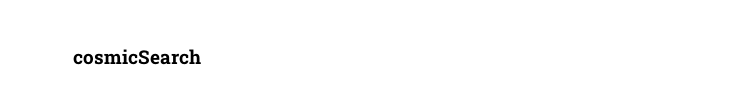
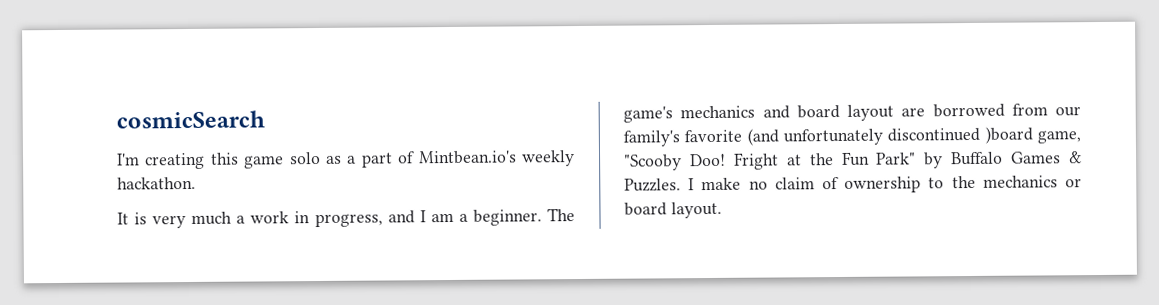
+ I'm creating this game solo as a part of Mintbean.io's weekly hackathon.
+ It is very much a work in progress, and I am a beginner. The game's mechanics and board layout are borrowed from our family's favorite (and unfortunately discontinued )board game, "Scooby Doo! Fright at the Fun Park" by Buffalo Games & Puzzles. I make no claim of ownership to the mechanics or board layout.

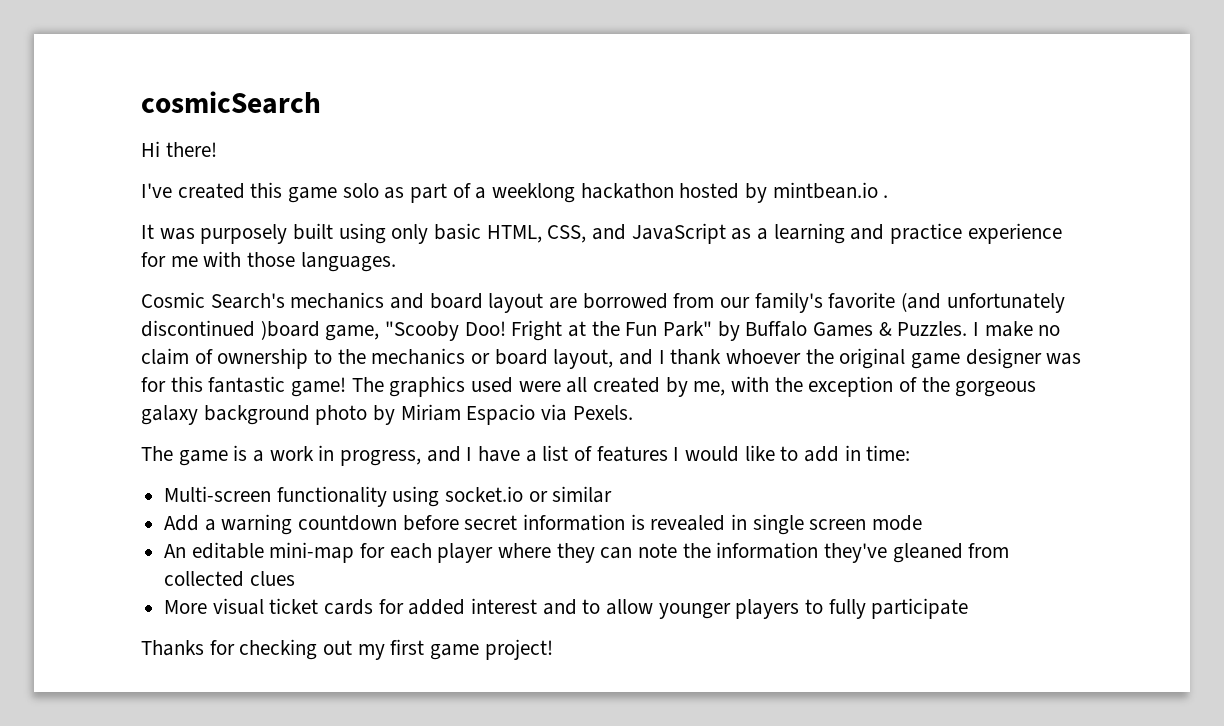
- I'm creating this game solo as a part of Mintbean.io's weekly hackathon.
- It is very much a work in progress, and I am a beginner. The game's mechanics and board layout are borrowed from our family's favorite (and unfortunately discontinued )board game, "Scooby Doo!
+ Hi there!
+ I've created this game solo as part of a weeklong hackathon hosted by mintbean.io .
+ It was purposely built using only basic HTML, CSS, and JavaScript as a learning and practice experience for me with those languages.
+ Cosmic Search's mechanics and board layout are borrowed from our family's favorite (and unfortunately discontinued )board game, "Scooby Doo!
- I make no claim of ownership to the mechanics or board layout.
+ I make no claim of ownership to the mechanics or board layout, and I thank whoever the original game designer was for this fantastic game! The graphics used were all created by me, with the exception of the gorgeous galaxy background photo by Miriam Espacio via Pexels.
+ The game is a work in progress, and I have a list of features I would like to add in time:
+ Multi-screen functionality using socket.io or similar
+ Add a warning countdown before secret information is revealed in single screen mode
+ An editable mini-map for each player where they can note the information they've gleaned from collected clues
+ More visual ticket cards for added interest and to allow younger players to fully participate
+ Thanks for checking out my first game project!

